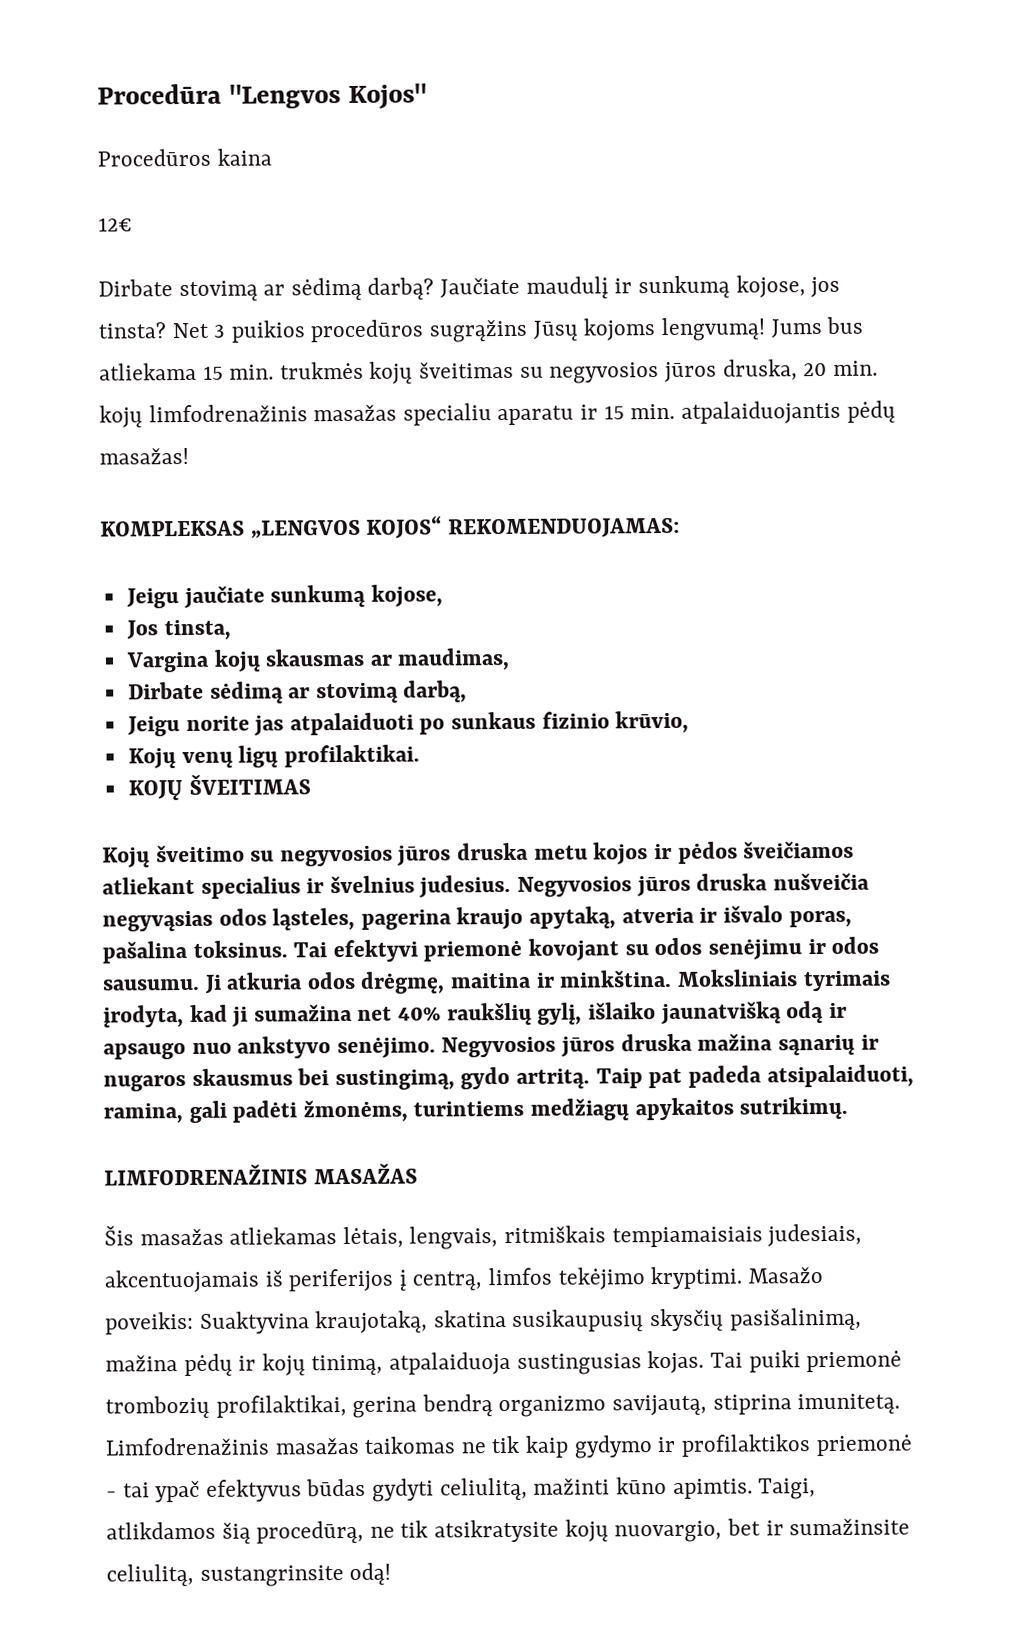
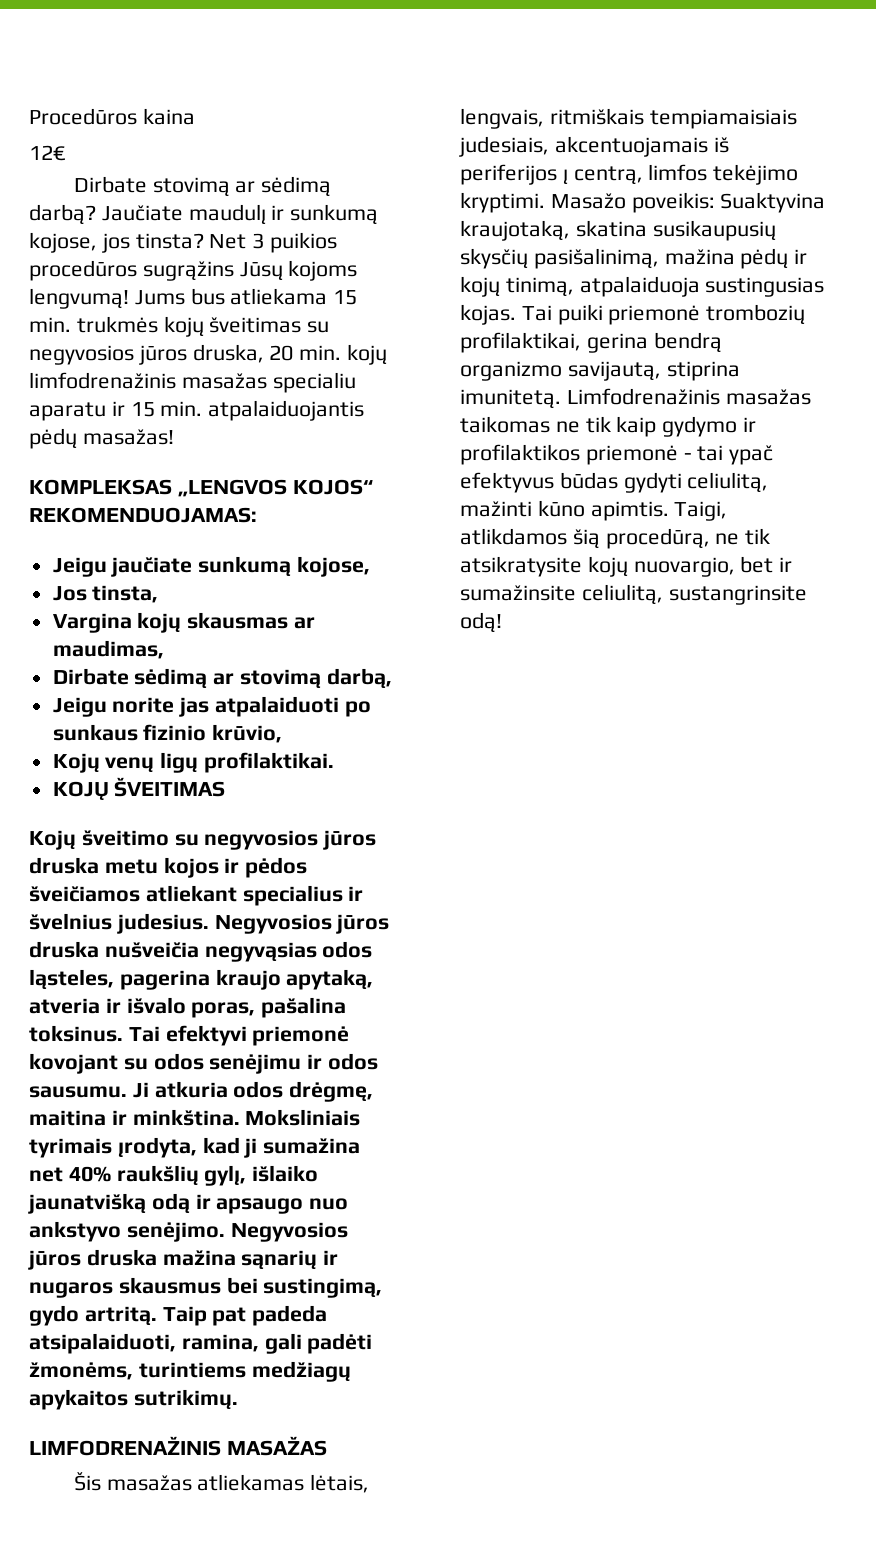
- Procedūra "Lengvos Kojos"

